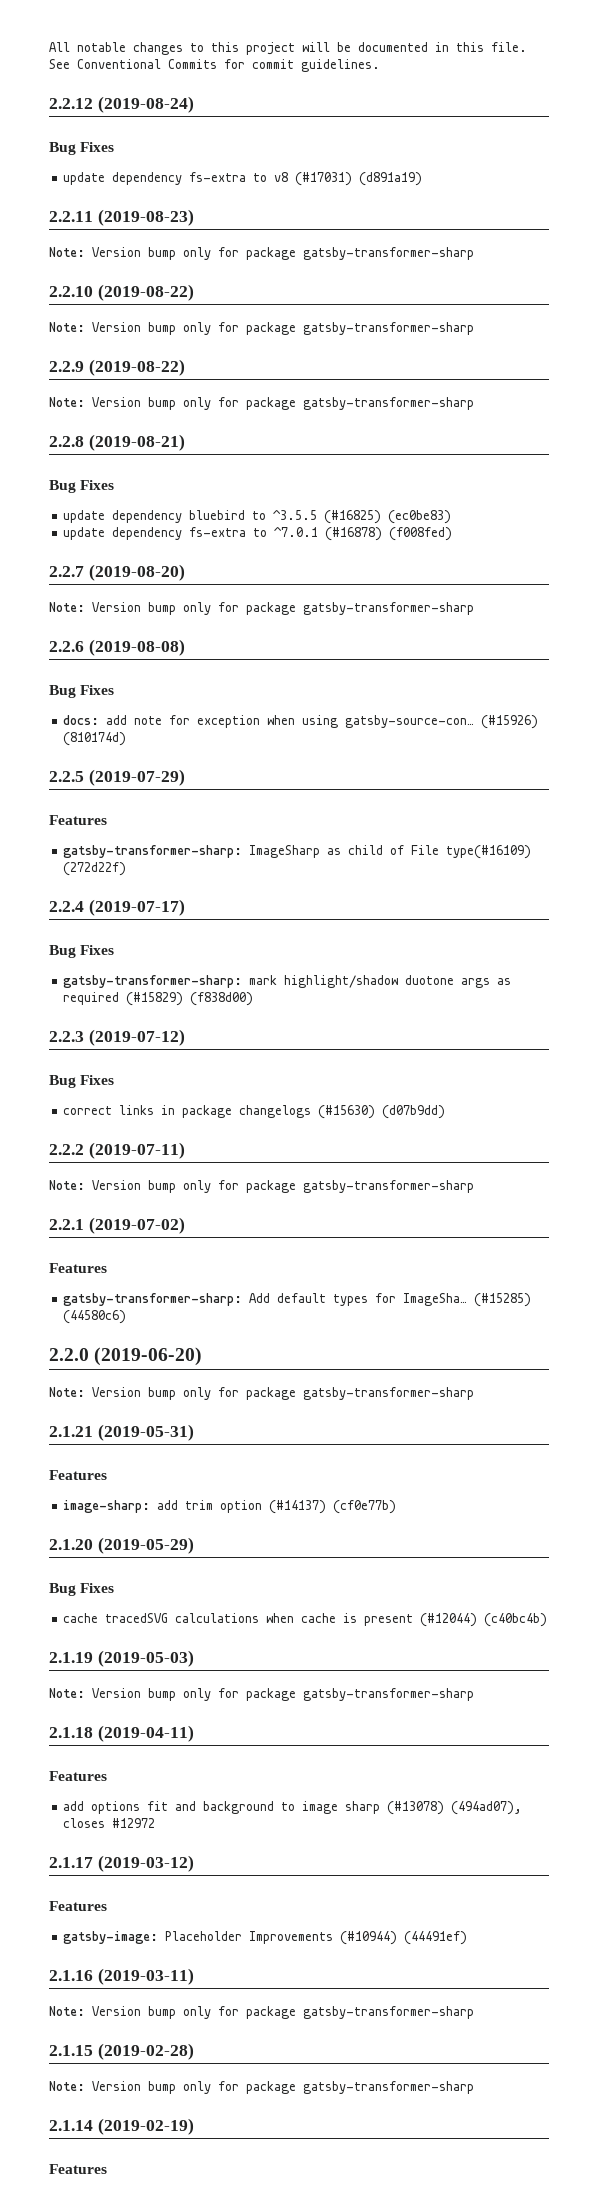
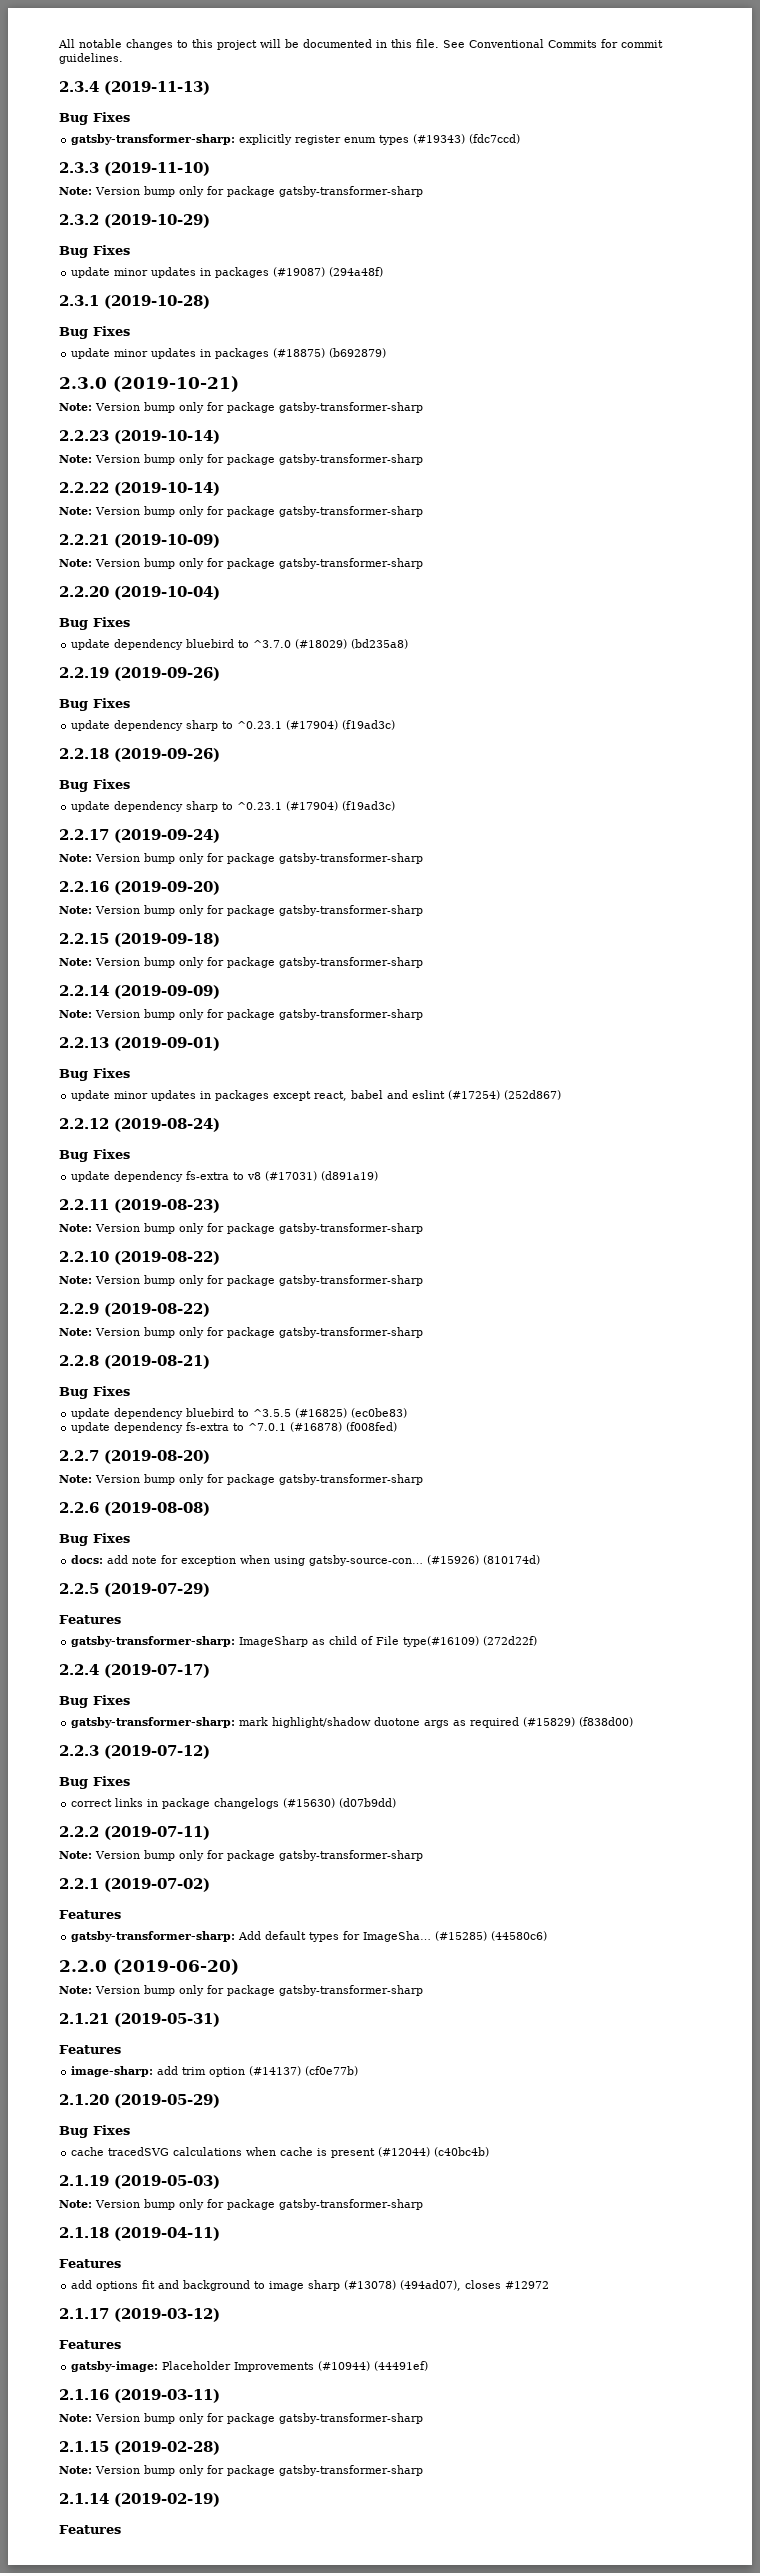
+ 2.3.4 (2019-11-13)
+ Bug Fixes
+ gatsby-transformer-sharp: explicitly register enum types (#19343) (fdc7ccd)
+ 2.3.3 (2019-11-10)
+ Note: Version bump only for package gatsby-transformer-sharp
+ 2.3.2 (2019-10-29)
+ Bug Fixes
+ update minor updates in packages (#19087) (294a48f)
+ 2.3.1 (2019-10-28)
+ Bug Fixes
+ update minor updates in packages (#18875) (b692879)
+ 2.3.0 (2019-10-21)
+ Note: Version bump only for package gatsby-transformer-sharp
+ 2.2.23 (2019-10-14)
+ Note: Version bump only for package gatsby-transformer-sharp
+ 2.2.22 (2019-10-14)
+ Note: Version bump only for package gatsby-transformer-sharp
+ 2.2.21 (2019-10-09)
+ Note: Version bump only for package gatsby-transformer-sharp
+ 2.2.20 (2019-10-04)
+ Bug Fixes
+ update dependency bluebird to ^3.7.0 (#18029) (bd235a8)
+ 2.2.19 (2019-09-26)
+ Bug Fixes
+ update dependency sharp to ^0.23.1 (#17904) (f19ad3c)
+ 2.2.18 (2019-09-26)
+ Bug Fixes
+ update dependency sharp to ^0.23.1 (#17904) (f19ad3c)
+ 2.2.17 (2019-09-24)
+ Note: Version bump only for package gatsby-transformer-sharp
+ 2.2.16 (2019-09-20)
+ Note: Version bump only for package gatsby-transformer-sharp
+ 2.2.15 (2019-09-18)
+ Note: Version bump only for package gatsby-transformer-sharp
+ 2.2.14 (2019-09-09)
+ Note: Version bump only for package gatsby-transformer-sharp
+ 2.2.13 (2019-09-01)
+ Bug Fixes
+ update minor updates in packages except react, babel and eslint (#17254) (252d867)

